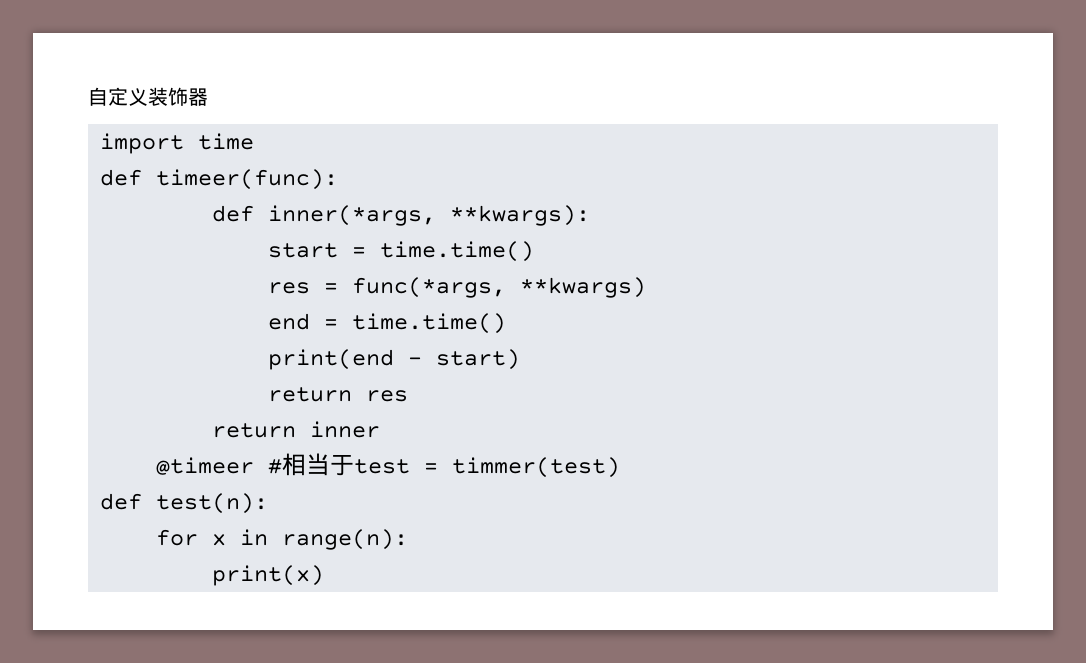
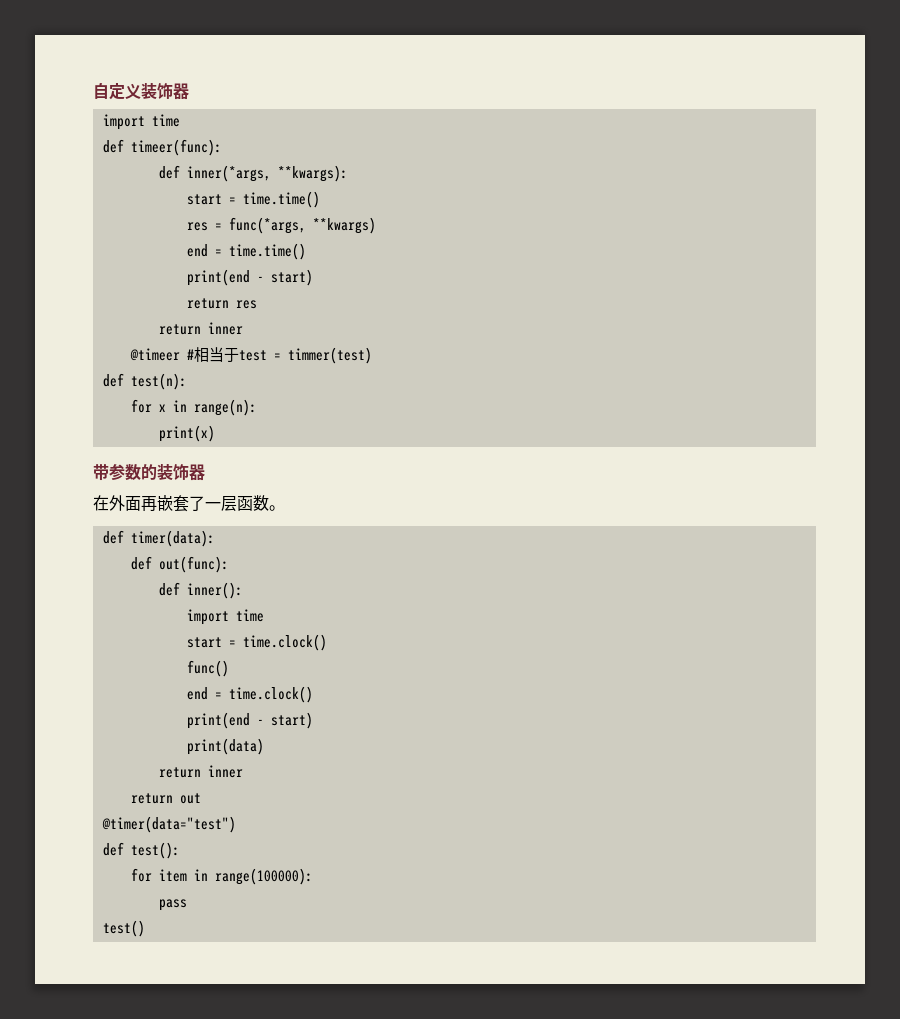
+ 带参数的装饰器
+ 在外面再嵌套了一层函数。
+ def timer(data):
+ def out(func):
+ def inner():
+ import time
+ start = time.clock()
+ func()
+ end = time.clock()
+ print(end - start)
+ print(data)
+ return inner
+ return out
+ @timer(data="test")
+ def test():
+ for item in range(100000):
+ pass
+ test()

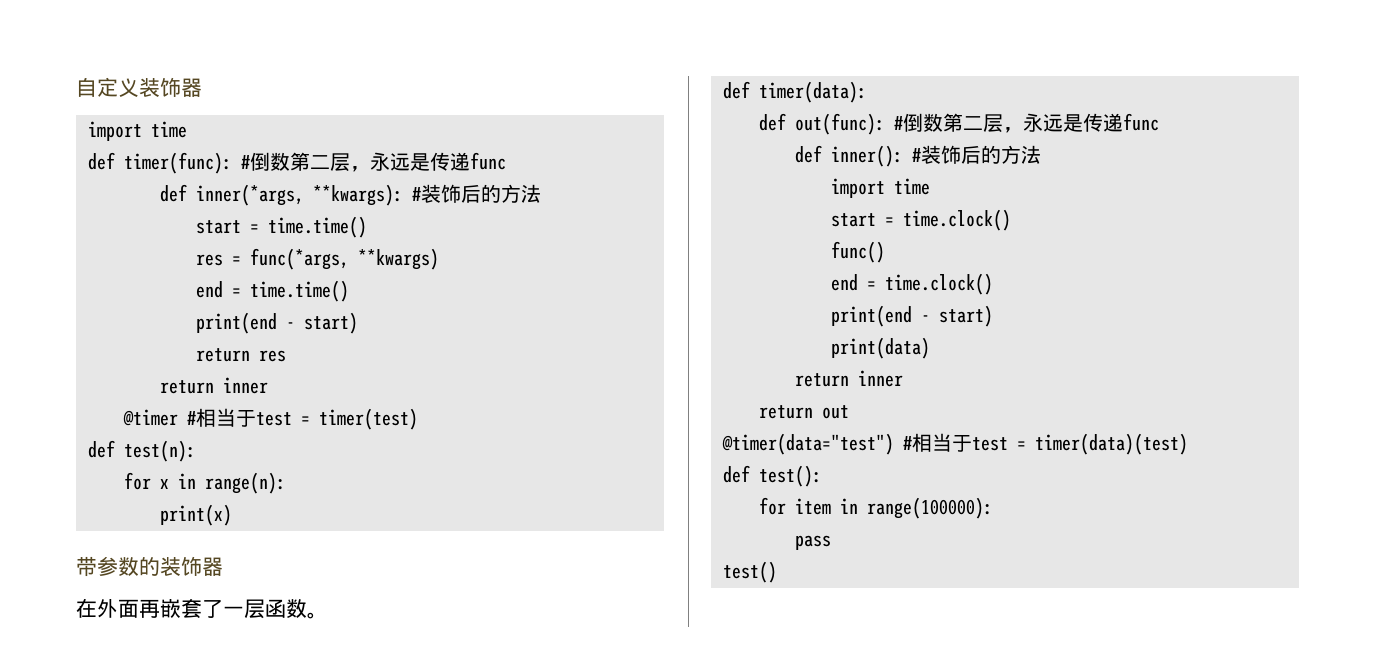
- def timeer(func):
+ def timer(func): #倒数第二层，永远是传递func
- def inner(*args, **kwargs):
+ def inner(*args, **kwargs): #装饰后的方法
- @timeer #相当于test = timmer(test)
+ @timer #相当于test = timer(test)
- def out(func):
- def inner():
+ def out(func): #倒数第二层，永远是传递func
+ def inner(): #装饰后的方法
- @timer(data="test")
+ @timer(data="test") #相当于test = timer(data)(test)

